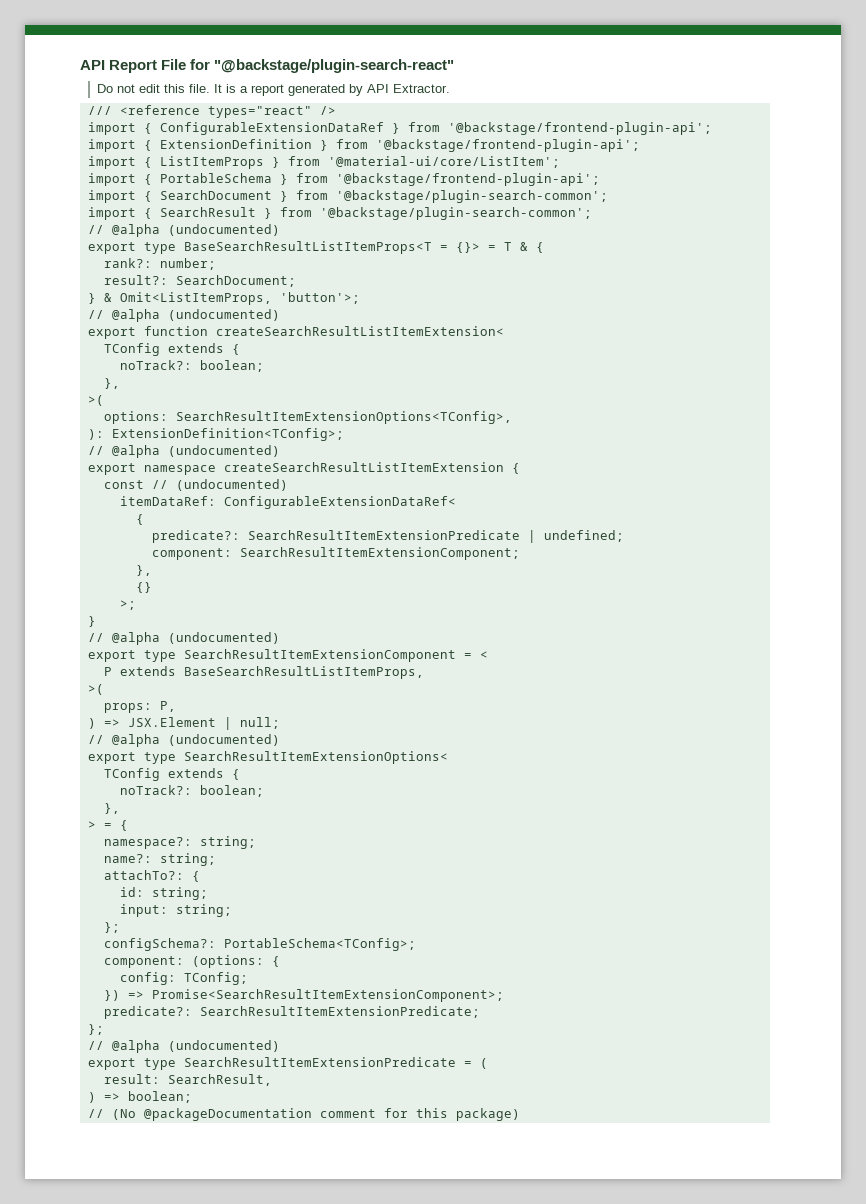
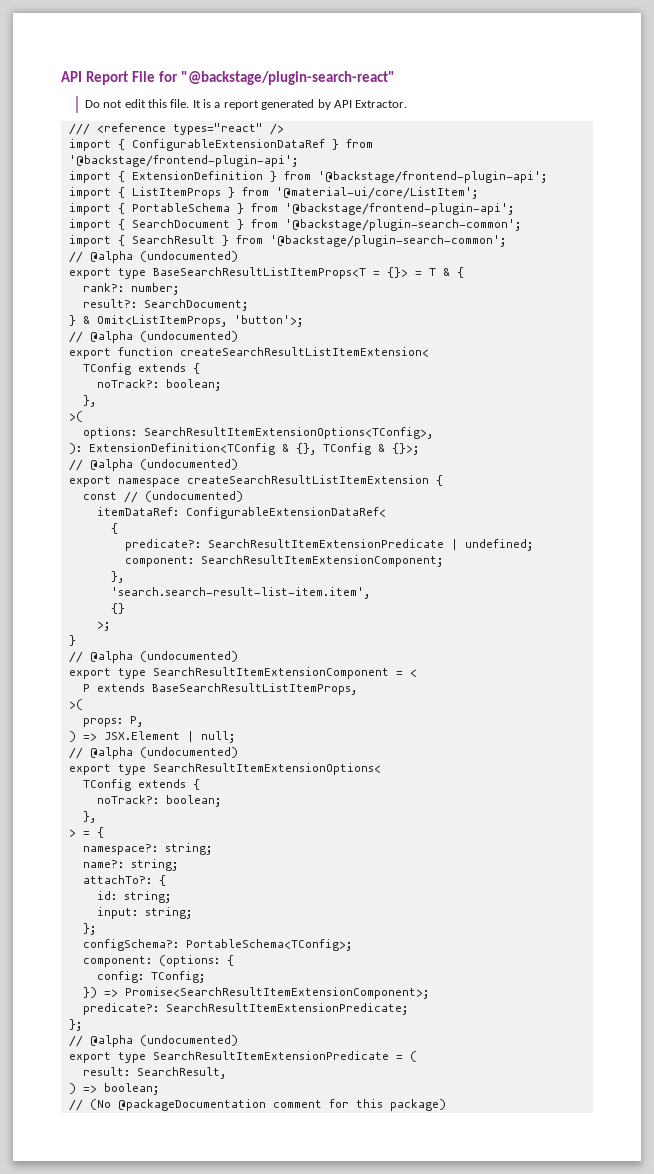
- ): ExtensionDefinition<TConfig>;
+ ): ExtensionDefinition<TConfig & {}, TConfig & {}>;
+ 'search.search-result-list-item.item',

